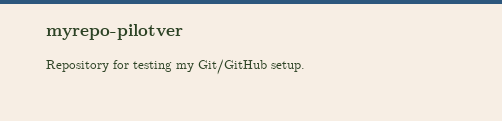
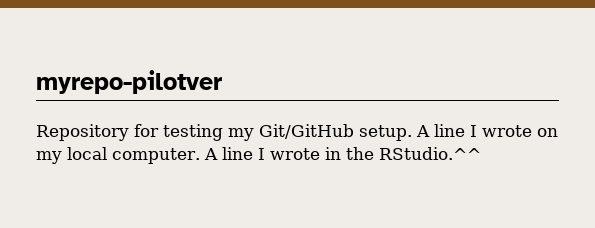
+ A line I wrote on my local computer. A line I wrote in the RStudio.^^

